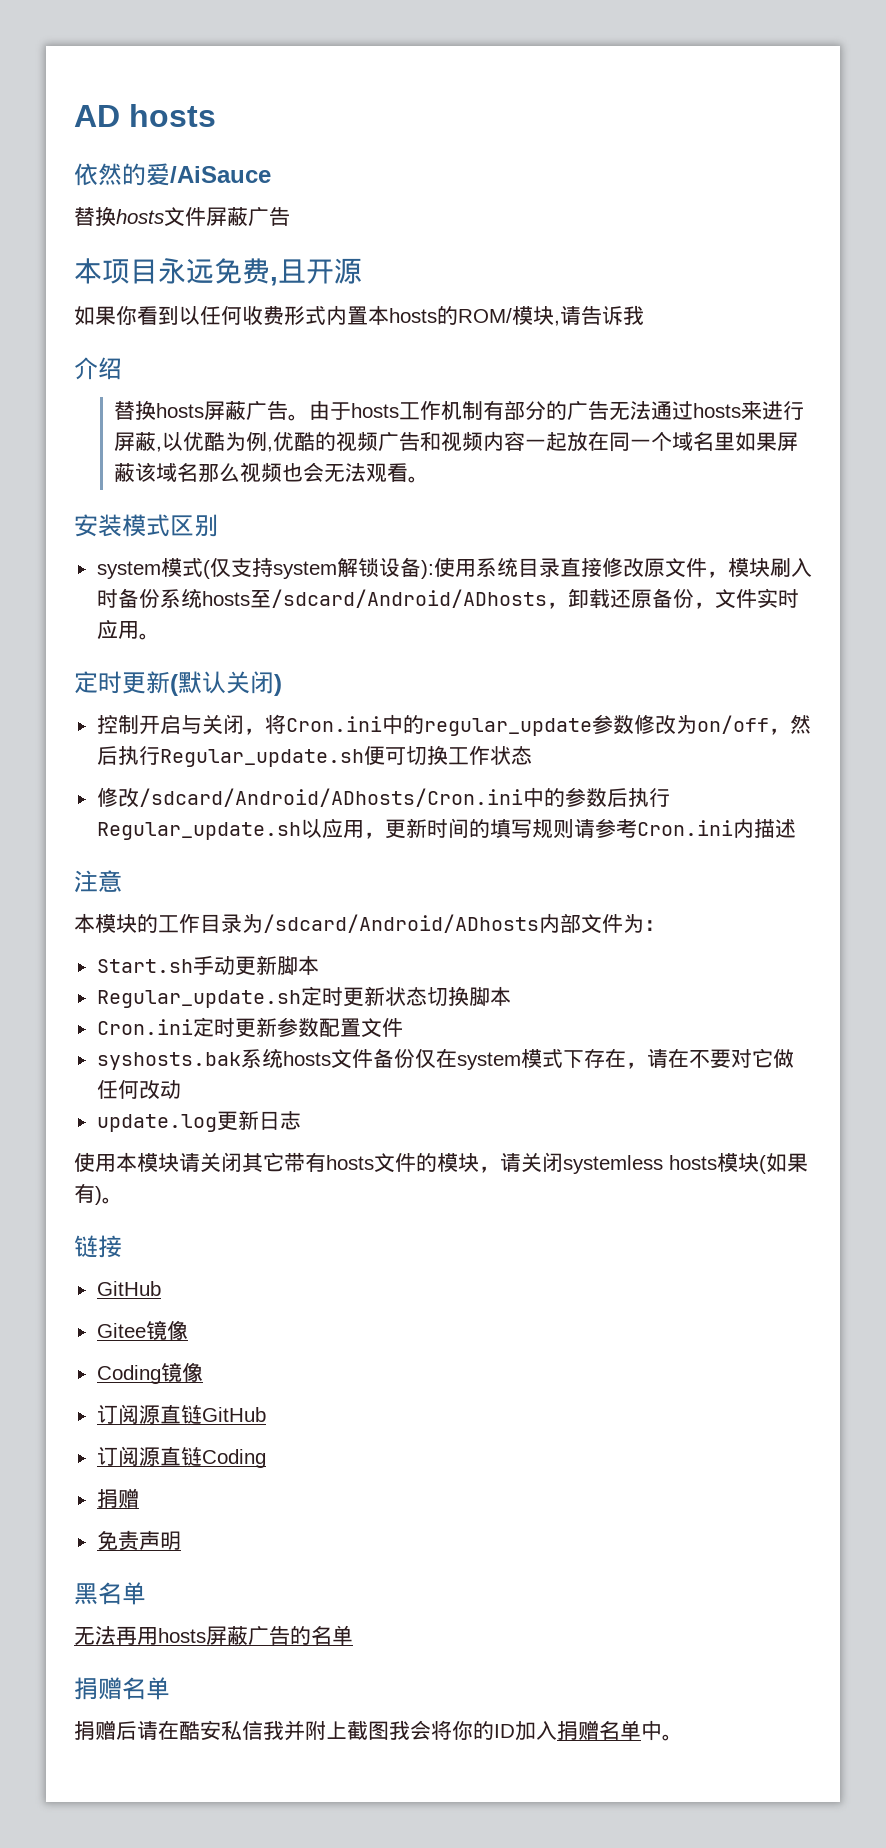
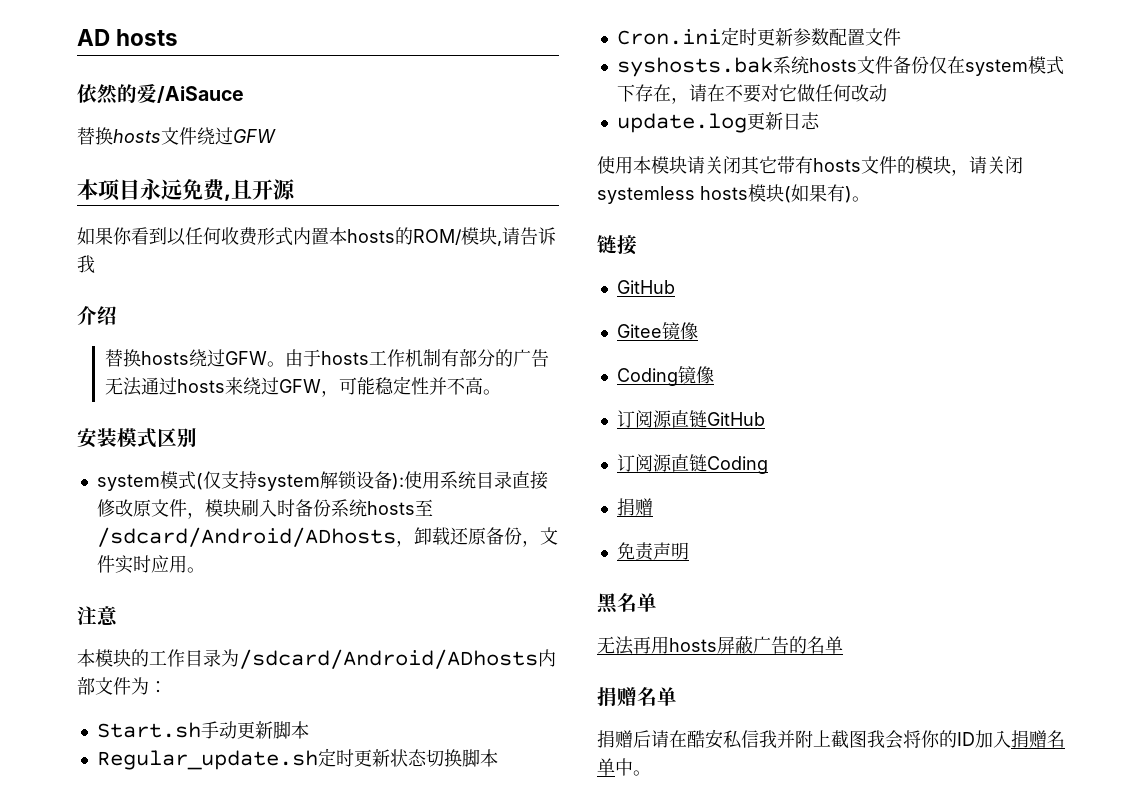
- 替换hosts文件屏蔽广告
+ 替换hosts文件绕过GFW
- 替换hosts屏蔽广告。
+ 替换hosts绕过GFW。
- 由于hosts工作机制有部分的广告无法通过hosts来进行屏蔽,以优酷为例,优酷的视频广告和视频内容一起放在同一个域名里如果屏蔽该域名那么视频也会无法观看。
+ 由于hosts工作机制有部分的广告无法通过hosts来绕过GFW，可能稳定性并不高。
- 定时更新(默认关闭)
- 控制开启与关闭，将Cron.ini中的regular_update参数修改为on/off，然后执行Regular_update.sh便可切换工作状态
- 修改/sdcard/Android/ADhosts/Cron.ini中的参数后执行Regular_update.sh以应用，更新时间的填写规则请参考Cron.ini内描述

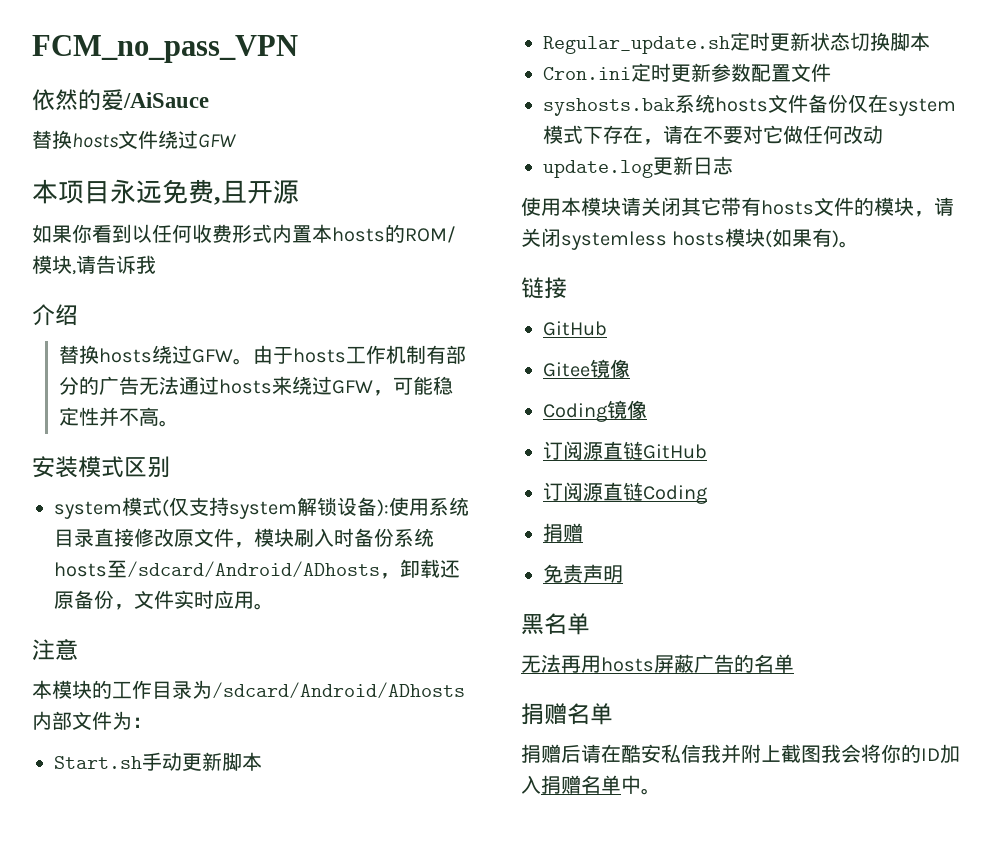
- AD hosts
+ FCM_no_pass_VPN

